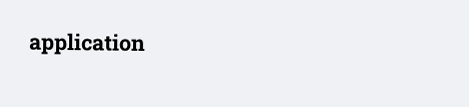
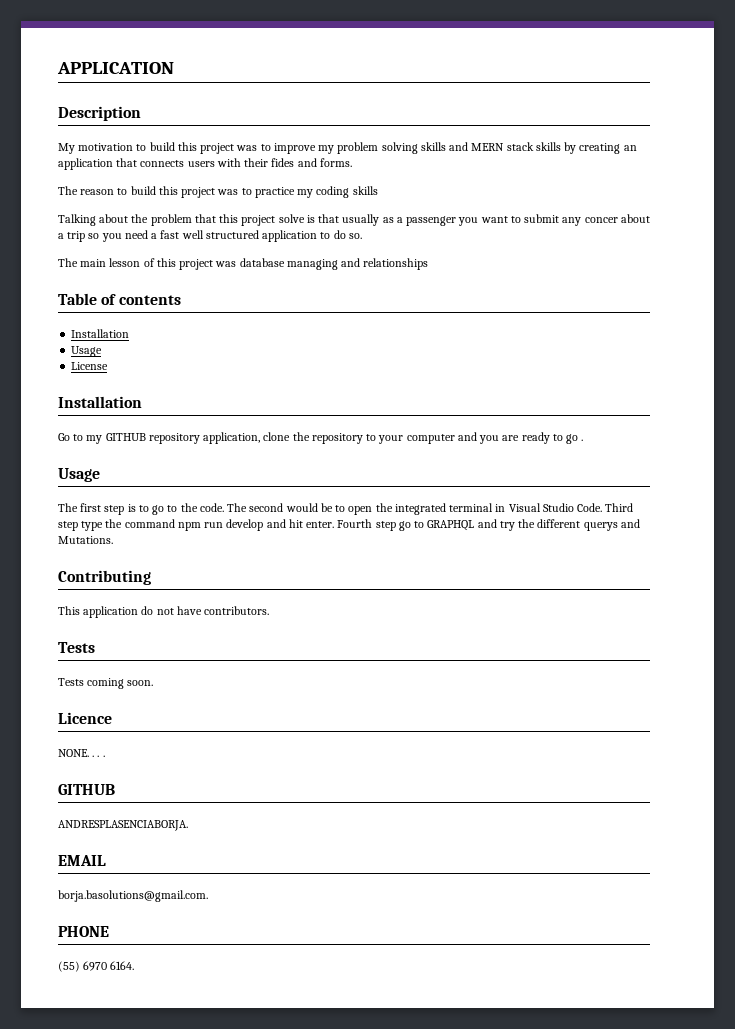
- application
+ APPLICATION
+ Description
+ My motivation to build this project was to improve my problem solving skills and MERN stack skills by creating an application that connects users with their fides and forms.
+ The reason to build this project was to practice my coding skills
+ Talking about the problem that this project solve is that usually as a passenger you want to submit any concer about a trip so you need a fast well structured application to do so.
+ The main lesson of this project was database managing and relationships
+ Table of contents
+ Installation
+ Usage
+ License
+ Installation
+ Go to my GITHUB repository application, clone the repository to your computer and you are ready to go .
+ Usage
+ The first step is to go to the code. The second would be to open the integrated terminal in Visual Studio Code. Third step type the command npm run develop and hit enter. Fourth step go to GRAPHQL and try the different querys and Mutations.
+ Contributing
+ This application do not have contributors.
+ Tests
+ Tests coming soon.
+ Licence
+ NONE. . . .
+ GITHUB
+ ANDRESPLASENCIABORJA.
+ EMAIL
+ borja.basolutions@gmail.com.
+ PHONE
+ (55) 6970 6164.

